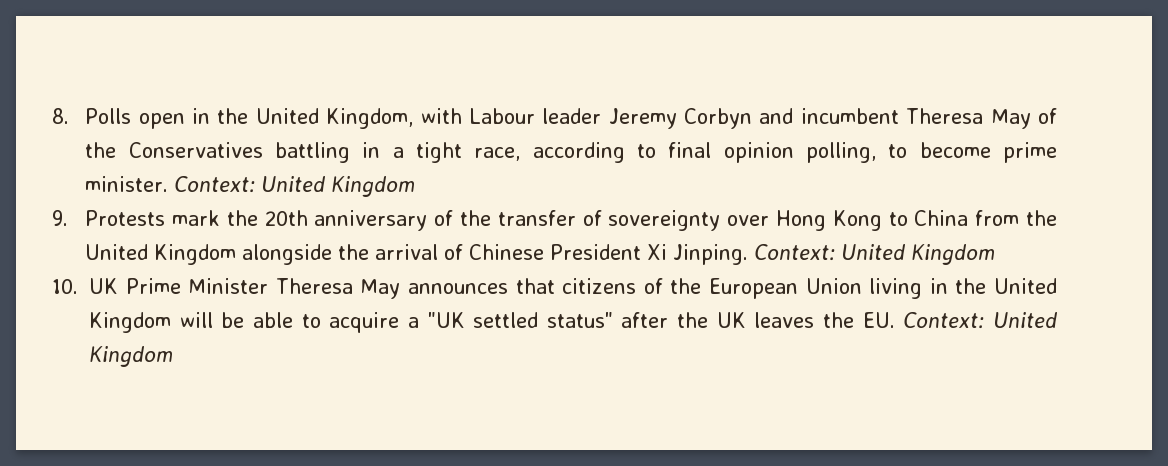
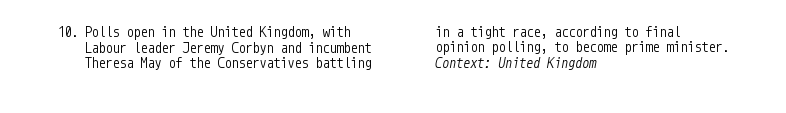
- 8. Polls open in the United Kingdom, with Labour leader Jeremy Corbyn and incumbent Theresa May of the Conservatives battling in a tight race, according to final opinion polling, to become prime minister.
+ 10. Polls open in the United Kingdom, with Labour leader Jeremy Corbyn and incumbent Theresa May of the Conservatives battling in a tight race, according to final opinion polling, to become prime minister.
- 9. Protests mark the 20th anniversary of the transfer of sovereignty over Hong Kong to China from the United Kingdom alongside the arrival of Chinese President Xi Jinping. Context: United Kingdom
- 10. UK Prime Minister Theresa May announces that citizens of the European Union living in the United Kingdom will be able to acquire a "UK settled status" after the UK leaves the EU. Context: United Kingdom

